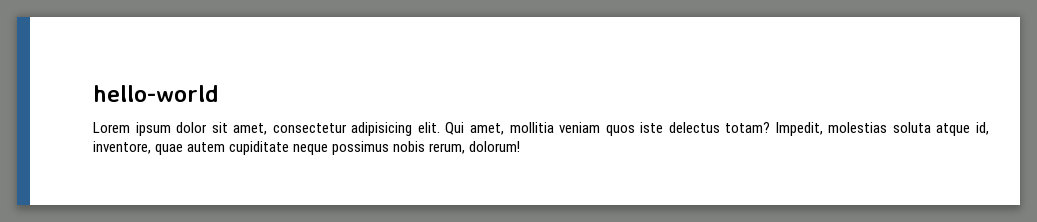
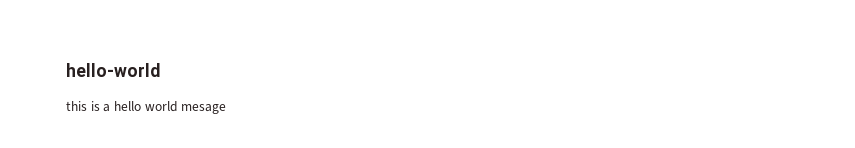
- Lorem ipsum dolor sit amet, consectetur adipisicing elit. Qui amet, mollitia veniam quos iste delectus totam? Impedit, molestias soluta atque id, inventore, quae autem cupiditate neque possimus nobis rerum, dolorum!
+ this is a hello world mesage

